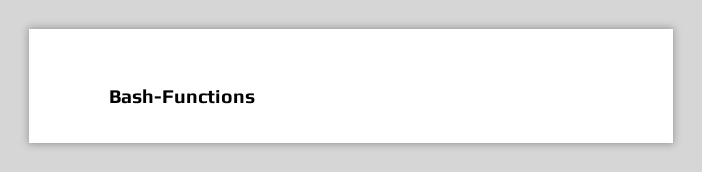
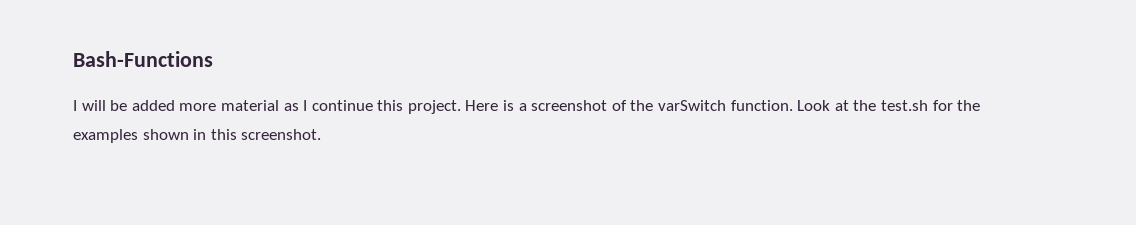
+ I will be added more material as I continue this project. Here is a screenshot of the varSwitch function. Look at the test.sh for the examples shown in this screenshot.

